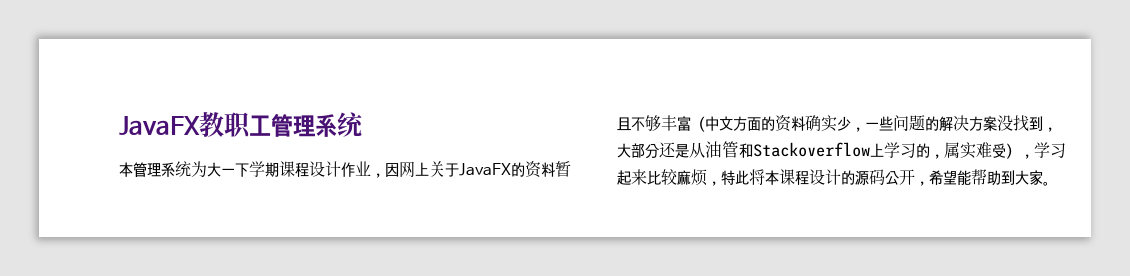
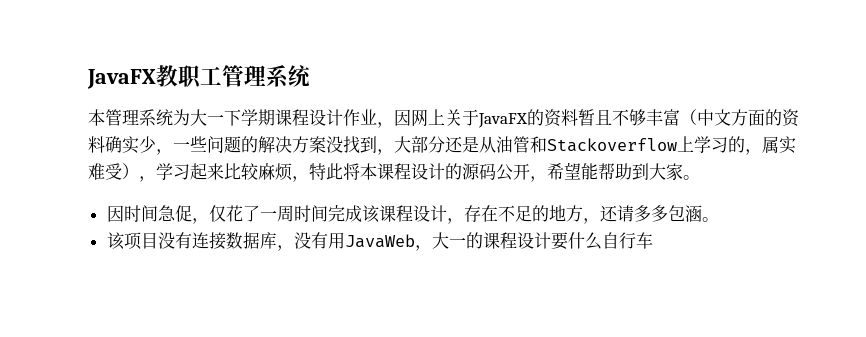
+ 因时间急促，仅花了一周时间完成该课程设计，存在不足的地方，还请多多包涵。
+ 该项目没有连接数据库，没有用JavaWeb，大一的课程设计要什么自行车

